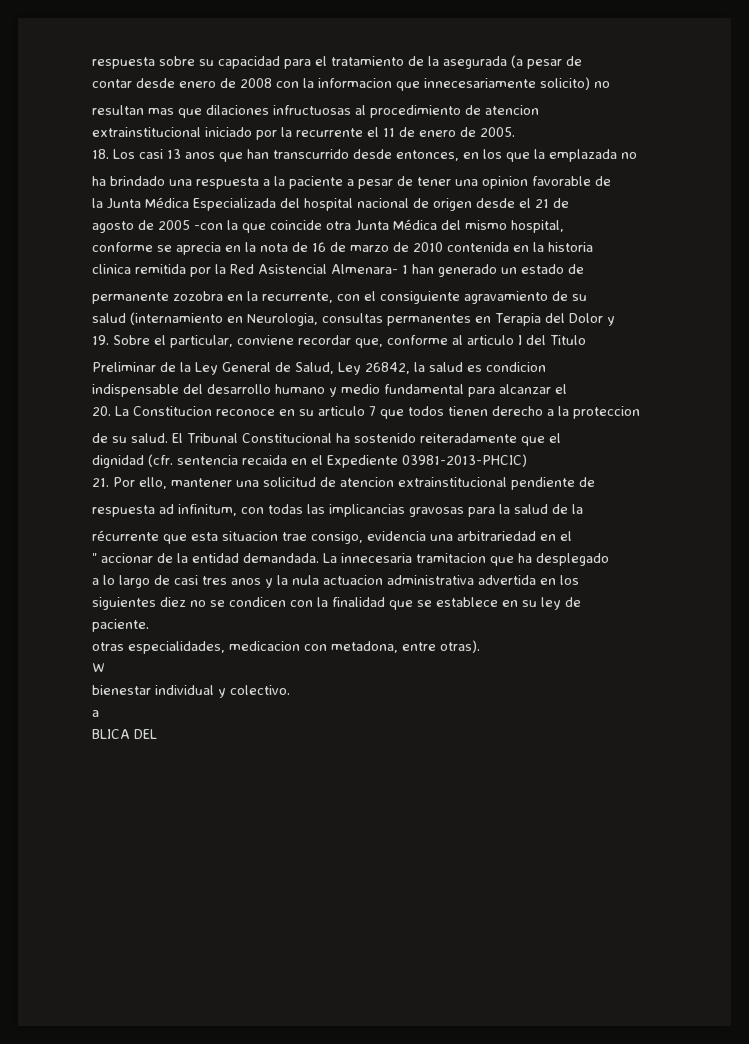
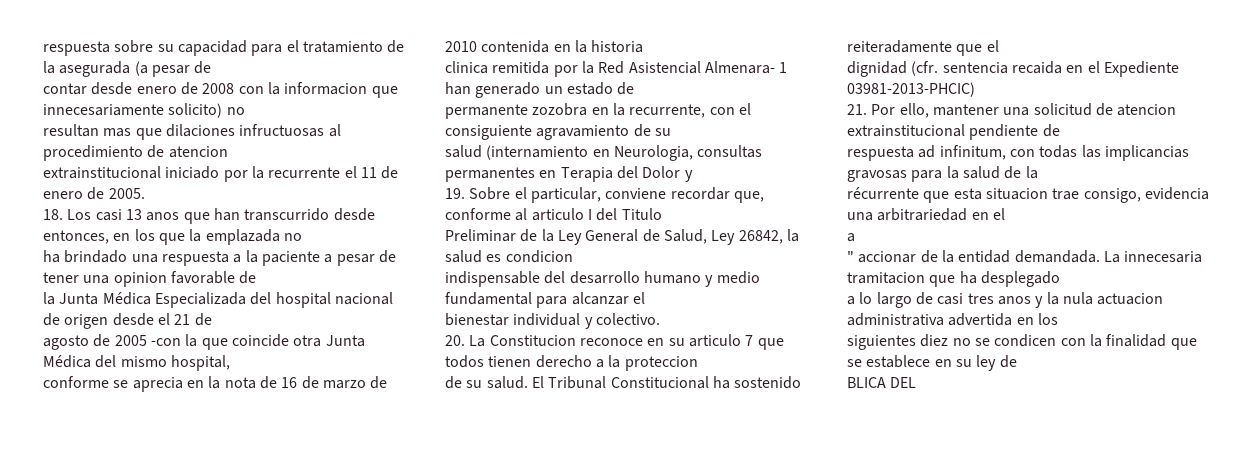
+ bienestar individual y colectivo.
  récurrente que esta situacion trae consigo, evidencia una arbitrariedad en el
+ a
- paciente.
- otras especialidades, medicacion con metadona, entre otras).
- W
- bienestar individual y colectivo.
- a

